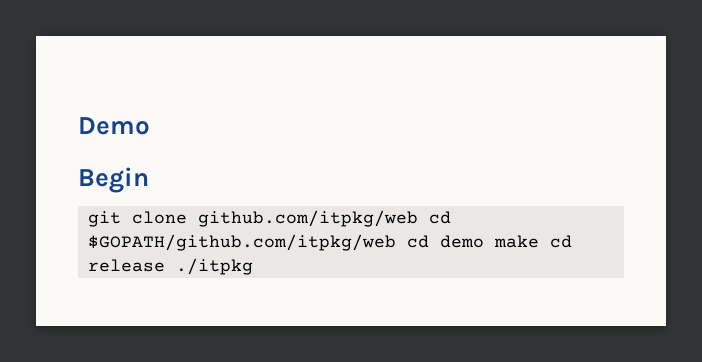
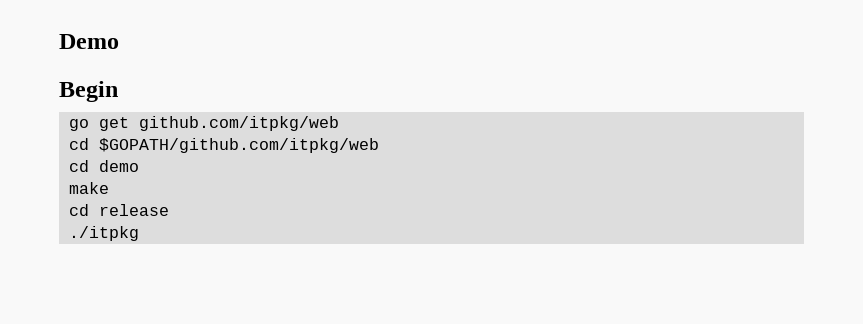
- git clone github.com/itpkg/web cd $GOPATH/github.com/itpkg/web cd demo make cd release ./itpkg
+ go get github.com/itpkg/web
+ cd $GOPATH/github.com/itpkg/web
+ cd demo
+ make
+ cd release
+ ./itpkg

